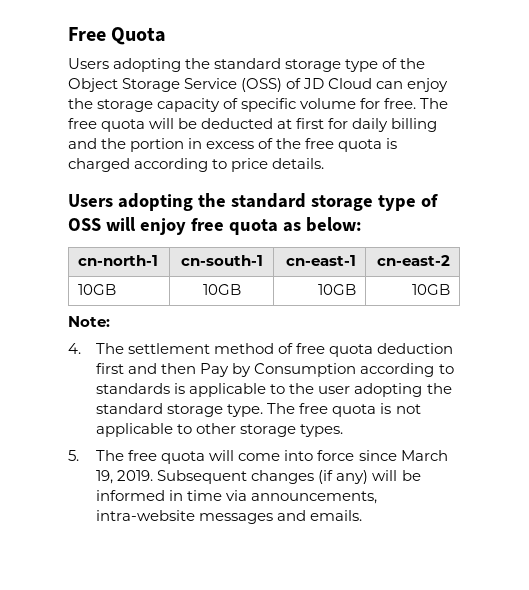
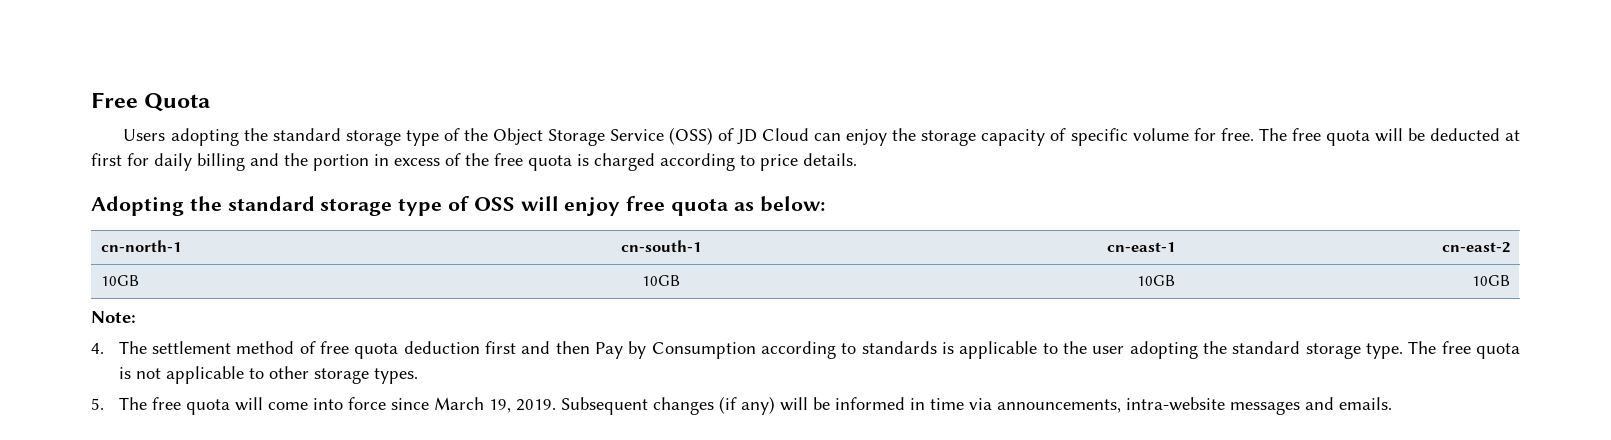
- Users adopting the standard storage type of OSS will enjoy free quota as below:
+ Adopting the standard storage type of OSS will enjoy free quota as below:

